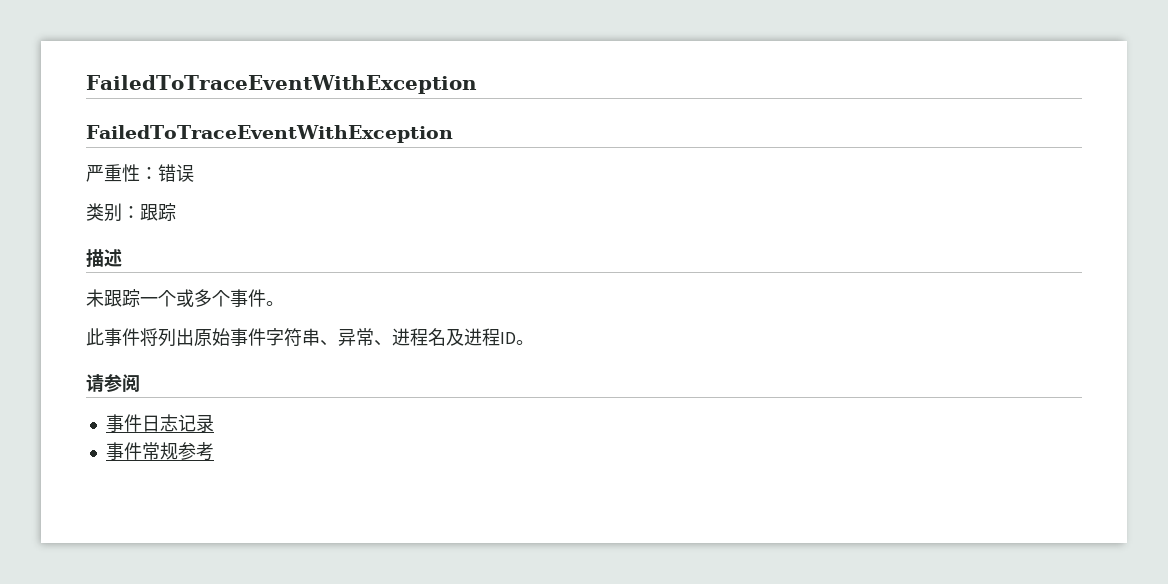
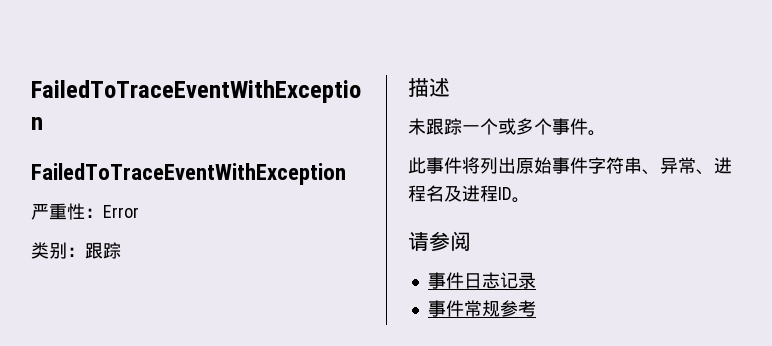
- 严重性：错误
+ 严重性：Error

